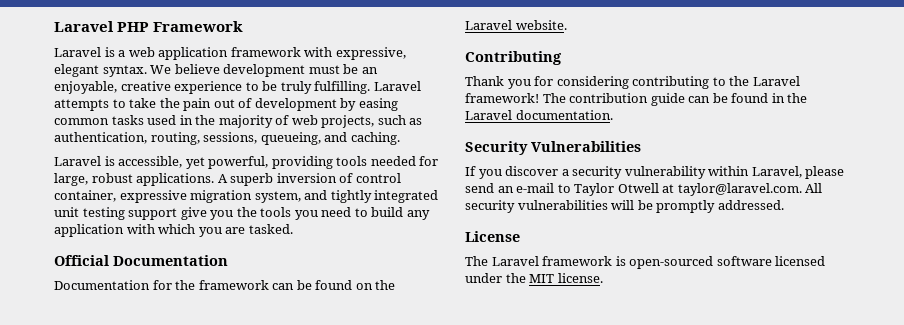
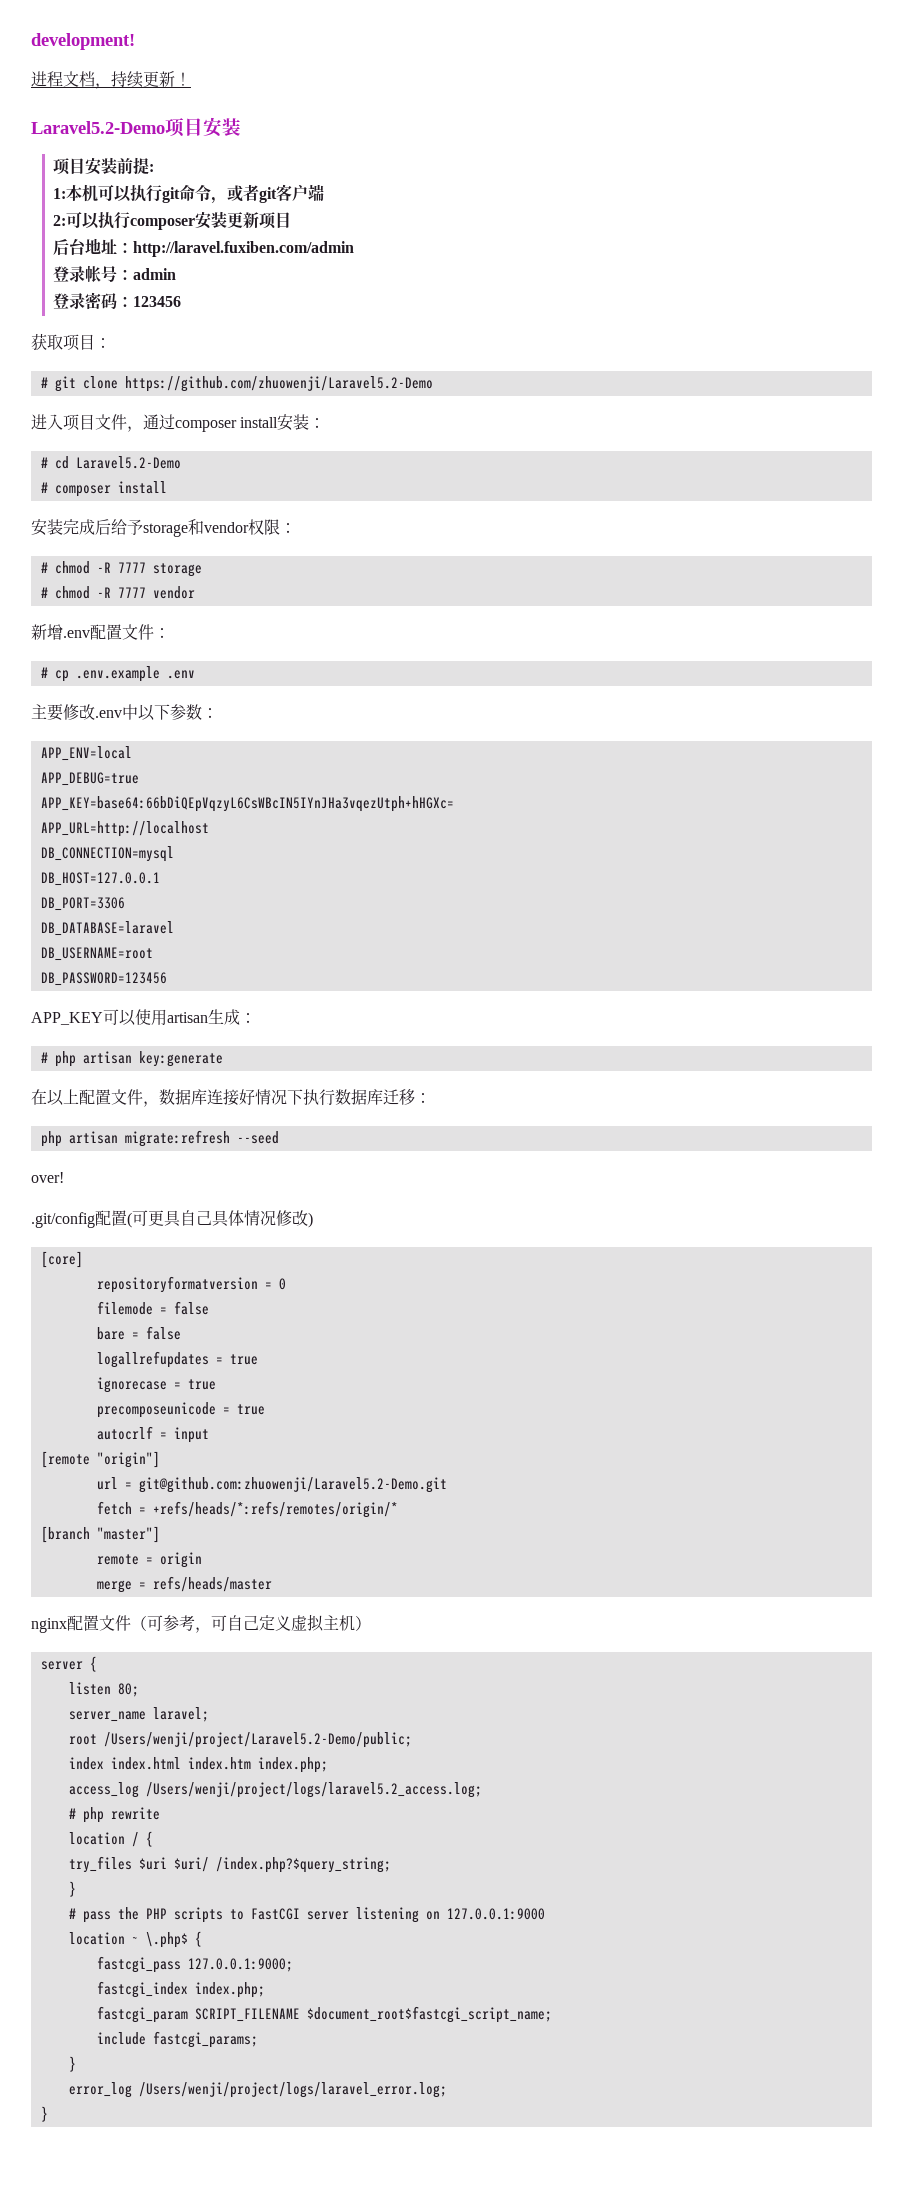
- Laravel PHP Framework
- Laravel is a web application framework with expressive, elegant syntax. We believe development must be an enjoyable, creative experience to be truly fulfilling. Laravel attempts to take the pain out of development by easing common tasks used in the majority of web projects, such as authentication, routing, sessions, queueing, and caching.
- Laravel is accessible, yet powerful, providing tools needed for large, robust applications. A superb inversion of control container, expressive migration system, and tightly integrated unit testing support give you the tools you need to build any application with which you are tasked.
- Official Documentation
- Documentation for the framework can be found on the Laravel website.
- Contributing
- Thank you for considering contributing to the Laravel framework! The contribution guide can be found in the Laravel documentation.
- Security Vulnerabilities
- If you discover a security vulnerability within Laravel, please send an e-mail to Taylor Otwell at taylor@laravel.com. All security vulnerabilities will be promptly addressed.
- License
- The Laravel framework is open-sourced software licensed under the MIT license.
+ development!
+ 进程文档，持续更新！
+ Laravel5.2-Demo项目安装
+ 项目安装前提:
+ 1:本机可以执行git命令，或者git客户端
+ 2:可以执行composer安装更新项目
+ 后台地址：http://laravel.fuxiben.com/admin
+ 登录帐号：admin
+ 登录密码：123456
+ 获取项目：
+ # git clone https://github.com/zhuowenji/Laravel5.2-Demo
+ 进入项目文件，通过composer install安装：
+ # cd Laravel5.2-Demo
+ # composer install
+ 安装完成后给予storage和vendor权限：
+ # chmod -R 7777 storage
+ # chmod -R 7777 vendor
+ 新增.env配置文件：
+ # cp .env.example .env
+ 主要修改.env中以下参数：
+ APP_ENV=local
+ APP_DEBUG=true
+ APP_KEY=base64:66bDiQEpVqzyL6CsWBcIN5IYnJHa3vqezUtph+hHGXc=
+ APP_URL=http://localhost
+ DB_CONNECTION=mysql
+ DB_HOST=127.0.0.1
+ DB_PORT=3306
+ DB_DATABASE=laravel
+ DB_USERNAME=root
+ DB_PASSWORD=123456
+ APP_KEY可以使用artisan生成：
+ # php artisan key:generate
+ 在以上配置文件，数据库连接好情况下执行数据库迁移：
+ php artisan migrate:refresh --seed
+ over!
+ .git/config配置(可更具自己具体情况修改)
+ [core]
+ repositoryformatversion = 0
+ filemode = false
+ bare = false
+ logallrefupdates = true
+ ignorecase = true
+ precomposeunicode = true
+ autocrlf = input
+ [remote "origin"]
+ url = git@github.com:zhuowenji/Laravel5.2-Demo.git
+ fetch = +refs/heads/*:refs/remotes/origin/*
+ [branch "master"]
+ remote = origin
+ merge = refs/heads/master
+ nginx配置文件（可参考，可自己定义虚拟主机）
+ server {
+ listen 80;
+ server_name laravel;
+ root /Users/wenji/project/Laravel5.2-Demo/public;
+ index index.html index.htm index.php;
+ access_log /Users/wenji/project/logs/laravel5.2_access.log;
+ # php rewrite
+ location / {
+ try_files $uri $uri/ /index.php?$query_string;
+ }
+ # pass the PHP scripts to FastCGI server listening on 127.0.0.1:9000
+ location ~ \.php$ {
+ fastcgi_pass 127.0.0.1:9000;
+ fastcgi_index index.php;
+ fastcgi_param SCRIPT_FILENAME $document_root$fastcgi_script_name;
+ include fastcgi_params;
+ }
+ error_log /Users/wenji/project/logs/laravel_error.log;
+ }

